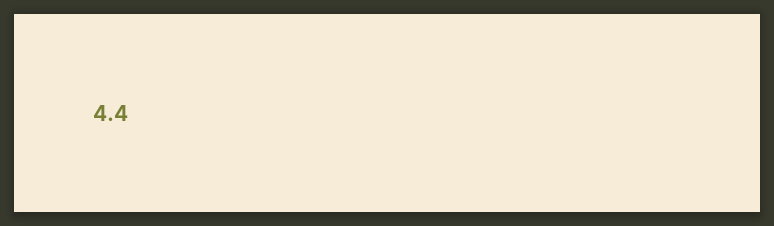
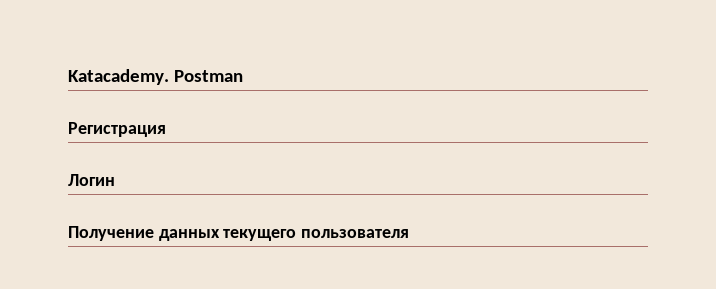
- 4.4
+ Katacademy. Postman
+ Регистрация
+ Логин
+ Получение данных текущего пользователя

